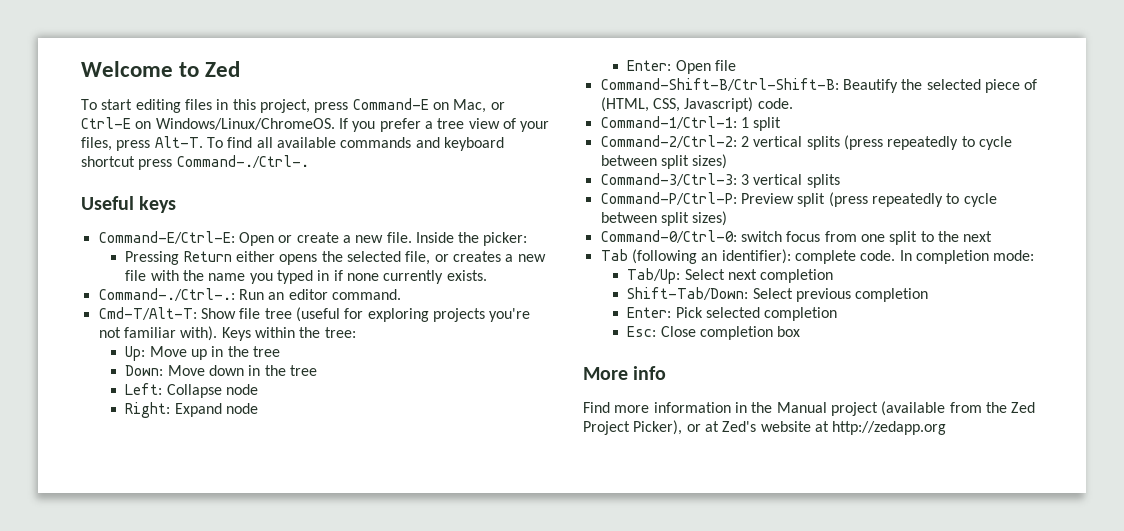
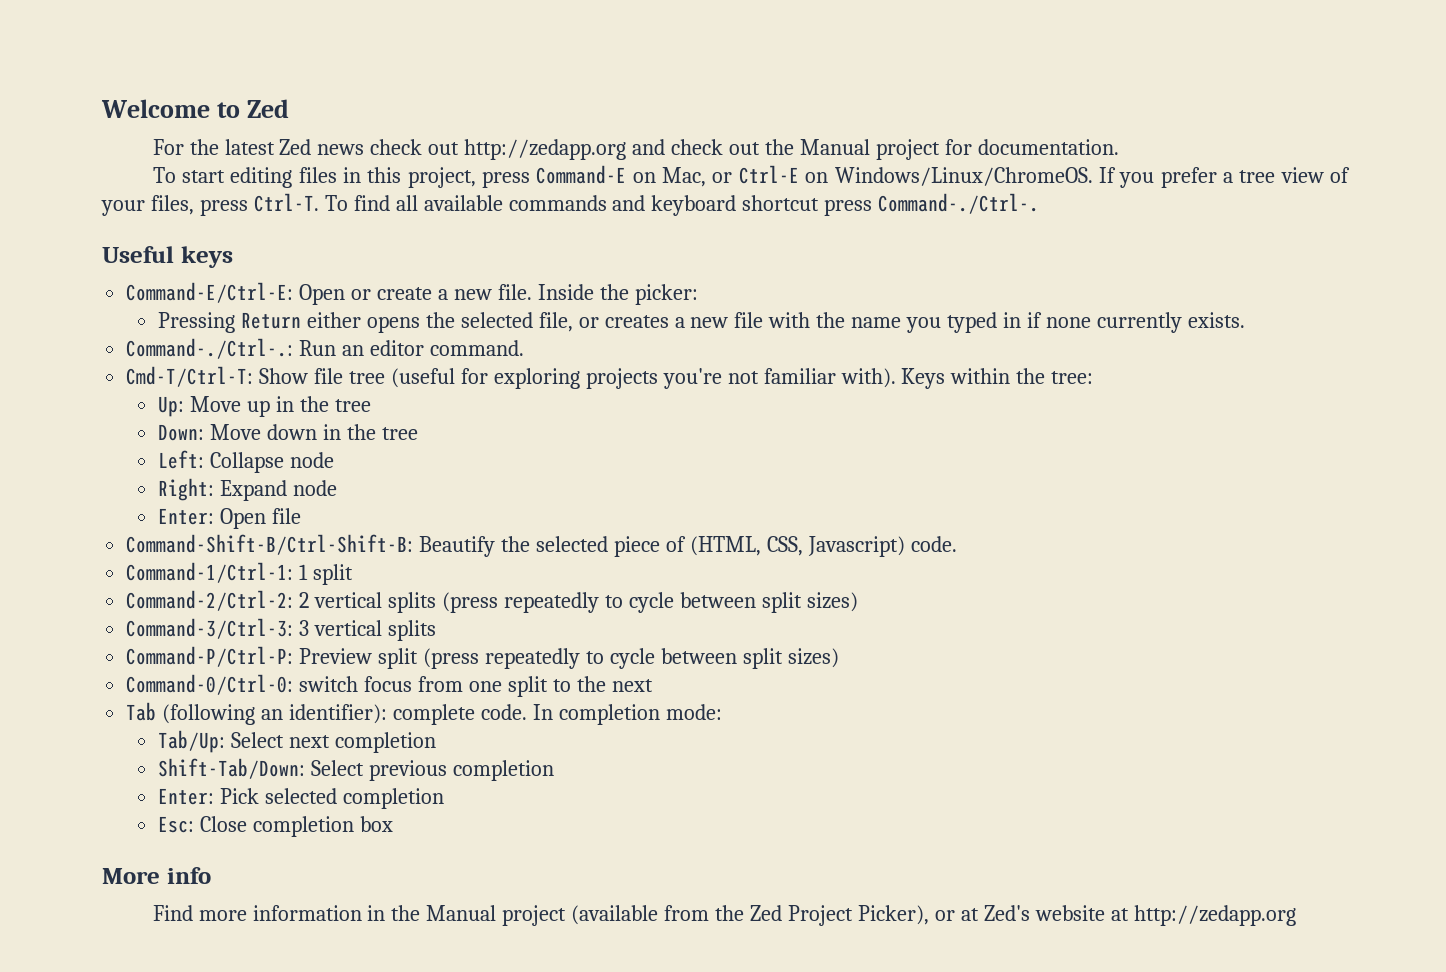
+ For the latest Zed news check out http://zedapp.org and check out the Manual project for documentation.
- If you prefer a tree view of your files, press Alt-T.
+ If you prefer a tree view of your files, press Ctrl-T.
- Cmd-T/Alt-T: Show file tree (useful for exploring projects you're not familiar with).
+ Cmd-T/Ctrl-T: Show file tree (useful for exploring projects you're not familiar with).

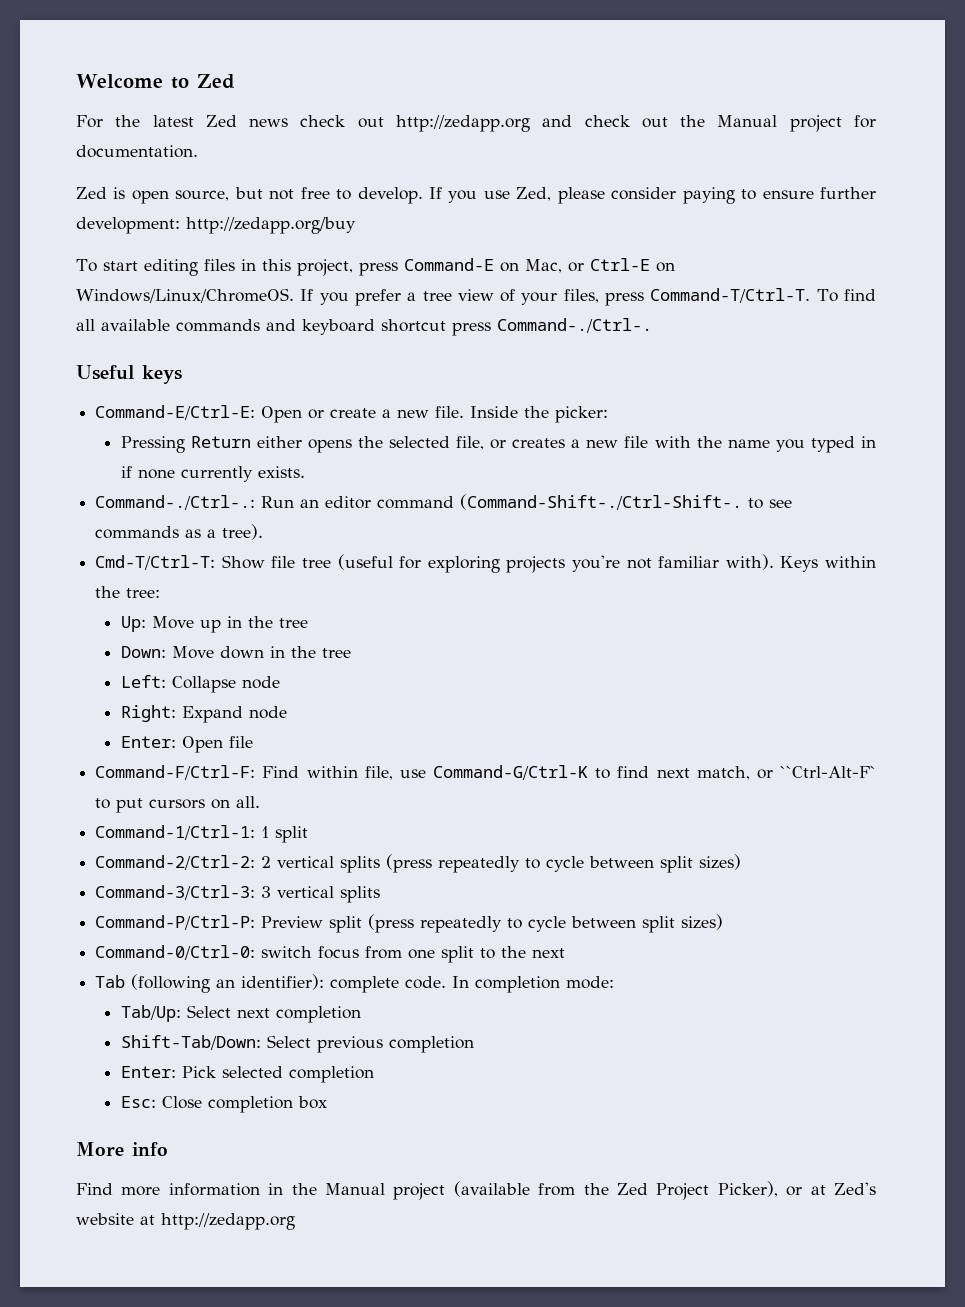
+ Zed is open source, but not free to develop. If you use Zed, please consider paying to ensure further development: http://zedapp.org/buy
- If you prefer a tree view of your files, press Ctrl-T.
+ If you prefer a tree view of your files, press Command-T/Ctrl-T.
- Command-./Ctrl-.: Run an editor command.
+ Command-./Ctrl-.: Run an editor command (Command-Shift-./Ctrl-Shift-. to see commands as a tree).
- Command-Shift-B/Ctrl-Shift-B: Beautify the selected piece of (HTML, CSS, Javascript) code.
+ Command-F/Ctrl-F: Find within file, use Command-G/Ctrl-K to find next match, or ``Ctrl-Alt-F` to put cursors on all.

